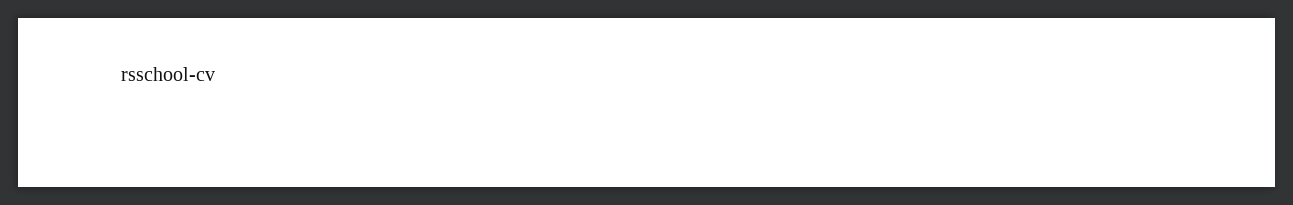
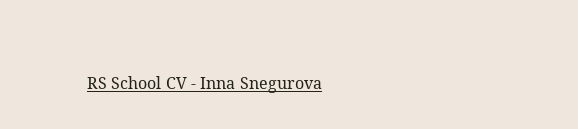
- rsschool-cv
+ RS School CV - Inna Snegurova

